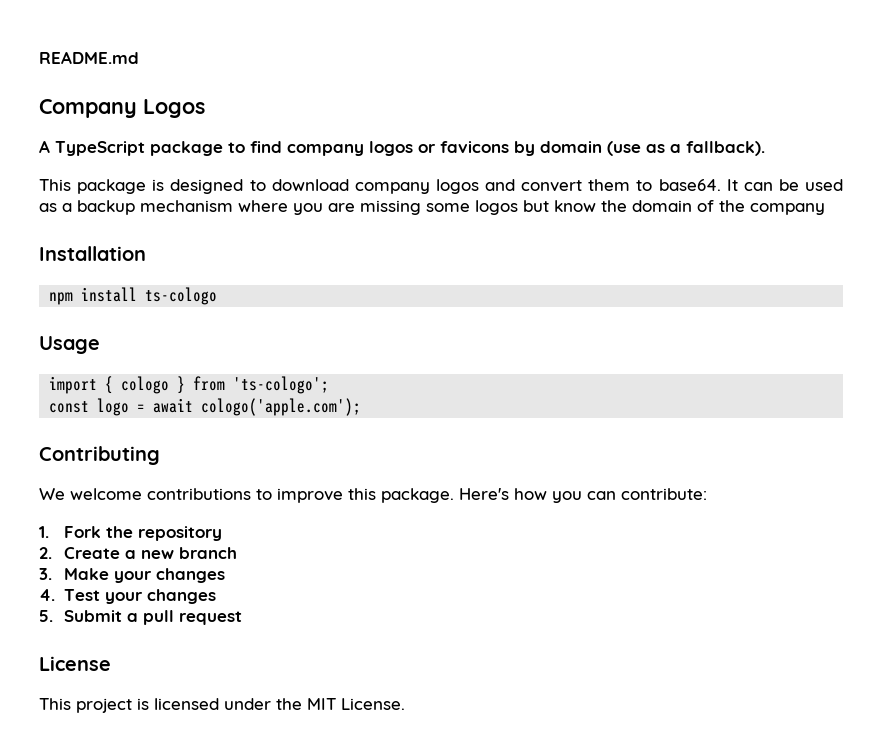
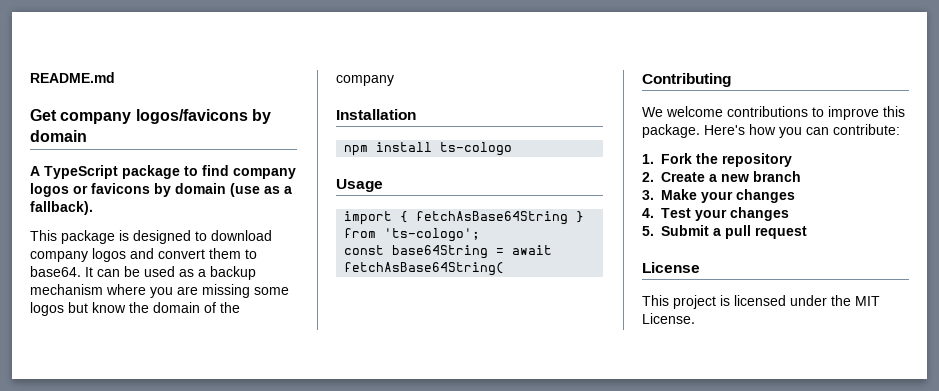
- Company Logos
+ Get company logos/favicons by domain
- import { cologo } from 'ts-cologo';
+ import { fetchAsBase64String } from 'ts-cologo';
- const logo = await cologo('apple.com');
+ const base64String = await fetchAsBase64String(

